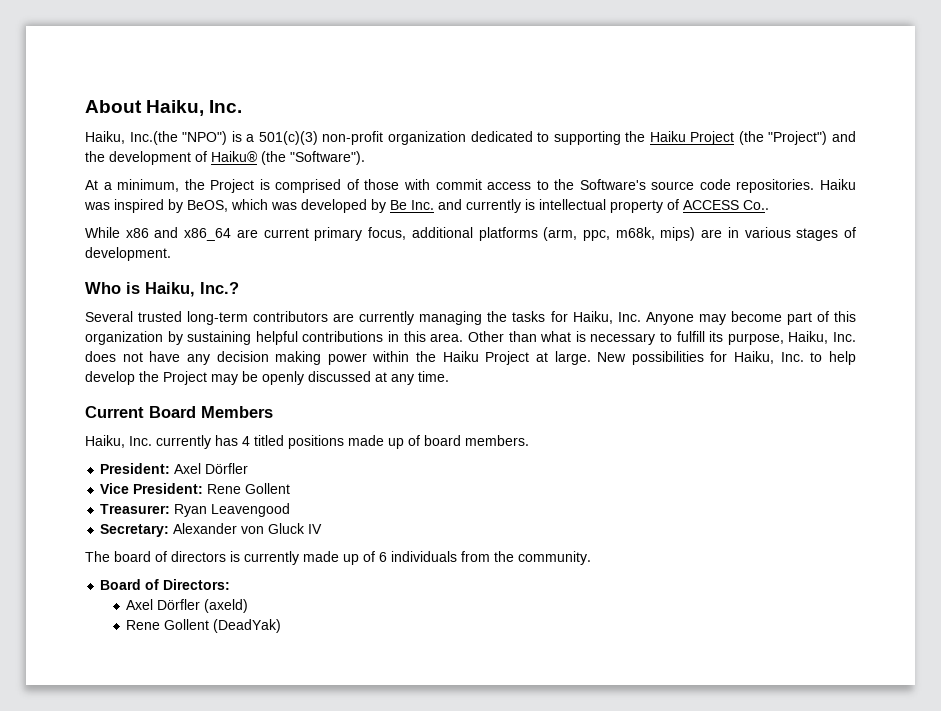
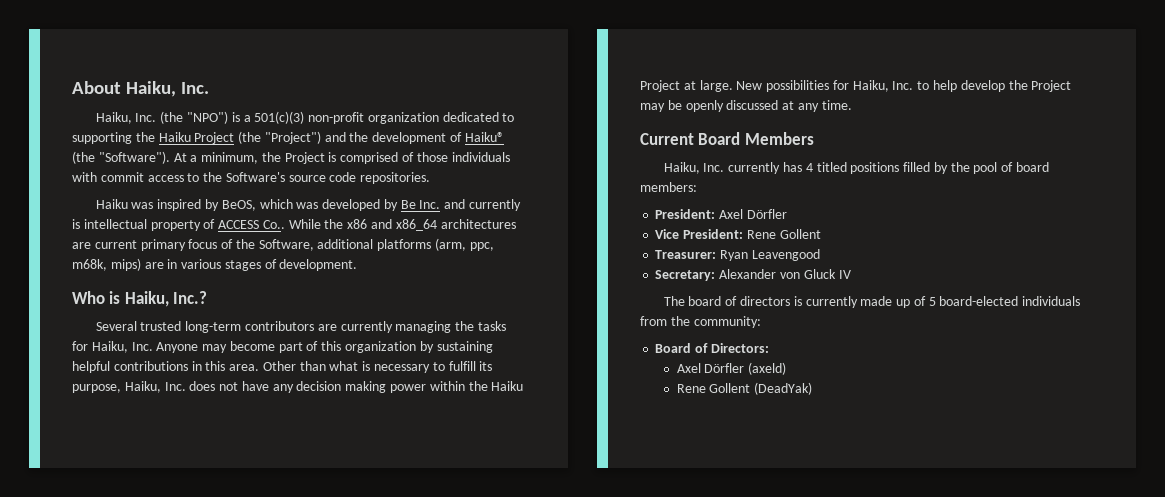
- Haiku, Inc.(the "NPO") is a 501(c)(3) non-profit organization dedicated to supporting the Haiku Project (the "Project") and the development of Haiku® (the "Software").
- At a minimum, the Project is comprised of those with commit access to the Software's source code repositories. Haiku was inspired by BeOS, which was developed by Be Inc. and currently is intellectual property of ACCESS Co..
- While x86 and x86_64 are current primary focus, additional platforms (arm, ppc, m68k, mips) are in various stages of development.
+ Haiku, Inc. (the "NPO") is a 501(c)(3) non-profit organization dedicated to supporting the Haiku Project (the "Project") and the development of Haiku® (the "Software"). At a minimum, the Project is comprised of those individuals with commit access to the Software's source code repositories.
+ Haiku was inspired by BeOS, which was developed by Be Inc. and currently is intellectual property of ACCESS Co.. While the x86 and x86_64 architectures are current primary focus of the Software, additional platforms (arm, ppc, m68k, mips) are in various stages of development.
- Haiku, Inc. currently has 4 titled positions made up of board members.
+ Haiku, Inc. currently has 4 titled positions filled by the pool of board members:
- The board of directors is currently made up of 6 individuals from the community.
+ The board of directors is currently made up of 5 board-elected individuals from the community:

